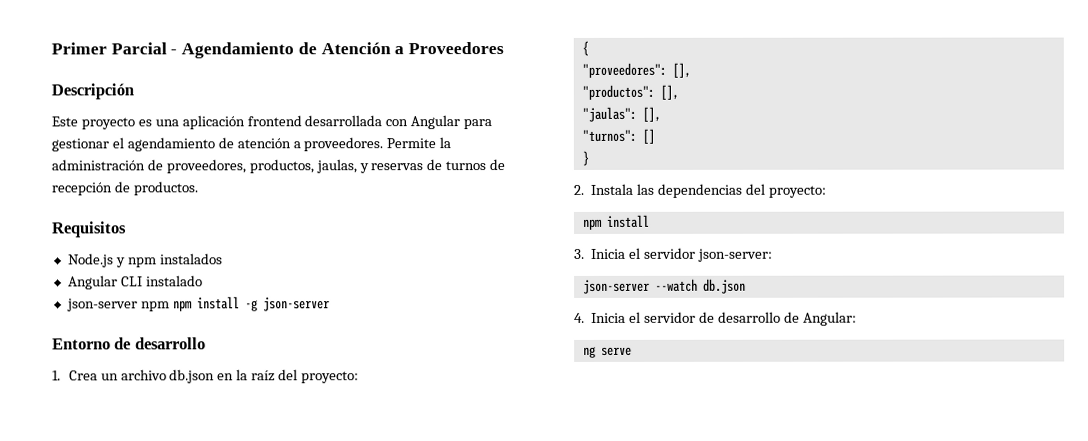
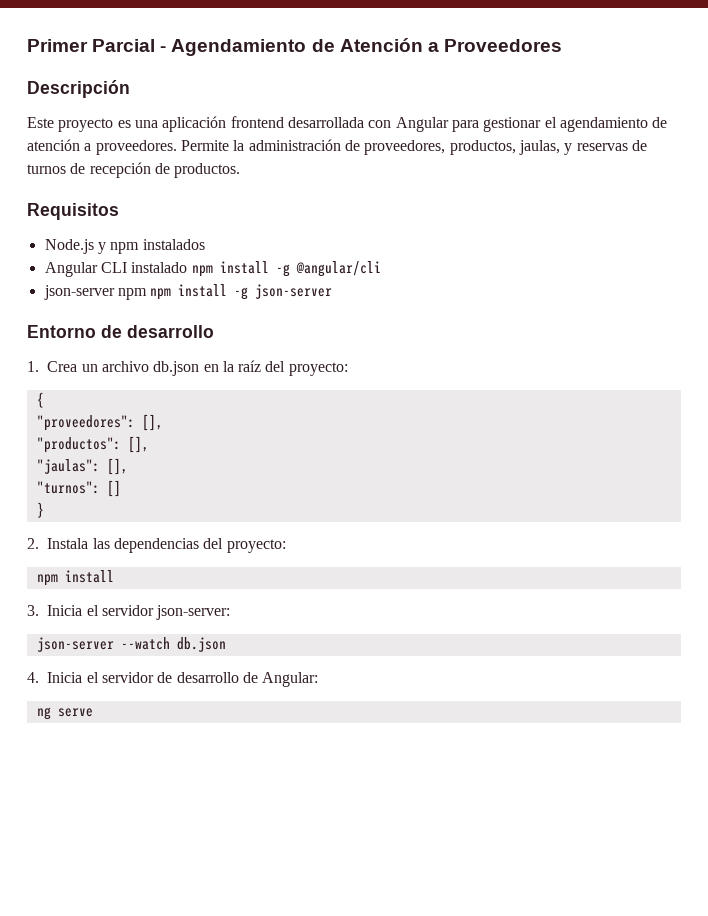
- Angular CLI instalado
+ Angular CLI instalado npm install -g @angular/cli

